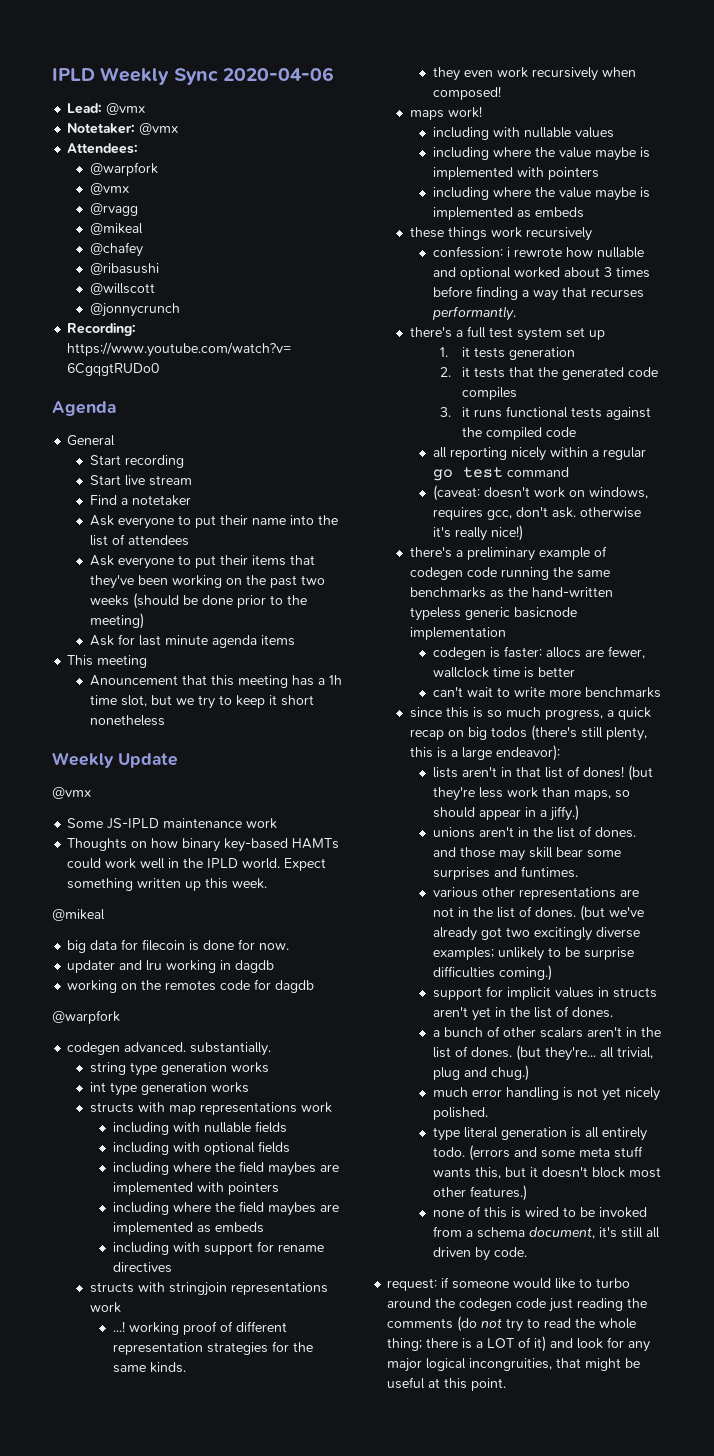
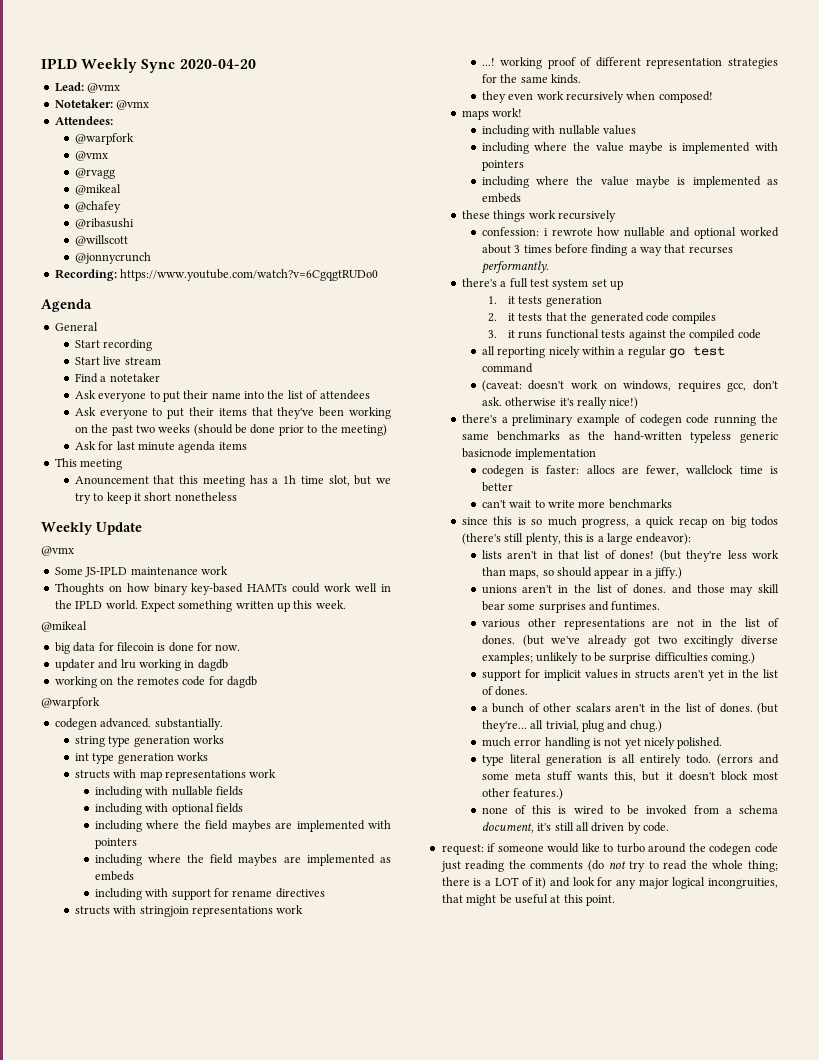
- IPLD Weekly Sync 2020-04-06
+ IPLD Weekly Sync 2020-04-20

